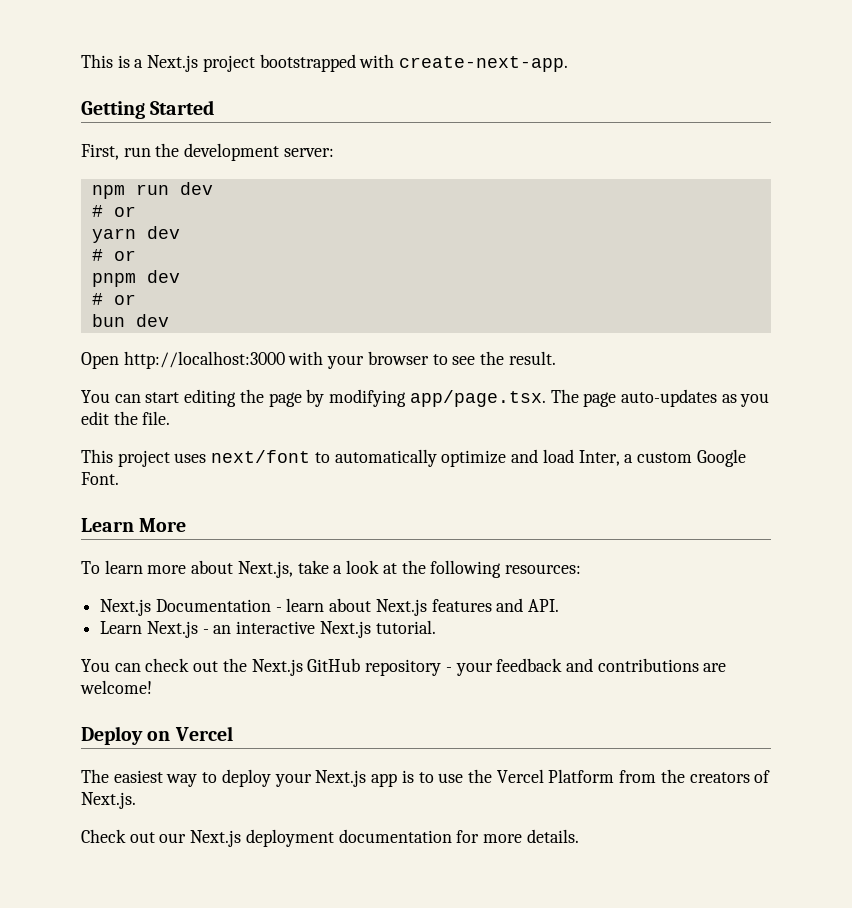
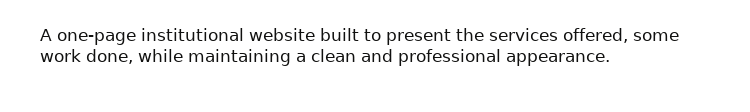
- This is a Next.js project bootstrapped with create-next-app.
- Getting Started
- First, run the development server:
- npm run dev
- # or
- yarn dev
- # or
- pnpm dev
- # or
- bun dev
- Open http://localhost:3000 with your browser to see the result.
- You can start editing the page by modifying app/page.tsx. The page auto-updates as you edit the file.
- This project uses next/font to automatically optimize and load Inter, a custom Google Font.
- Learn More
- To learn more about Next.js, take a look at the following resources:
- Next.js Documentation - learn about Next.js features and API.
- Learn Next.js - an interactive Next.js tutorial.
- You can check out the Next.js GitHub repository - your feedback and contributions are welcome!
- Deploy on Vercel
- The easiest way to deploy your Next.js app is to use the Vercel Platform from the creators of Next.js.
- Check out our Next.js deployment documentation for more details.
+ A one-page institutional website built to present the services offered, some work done, while maintaining a clean and professional appearance.

